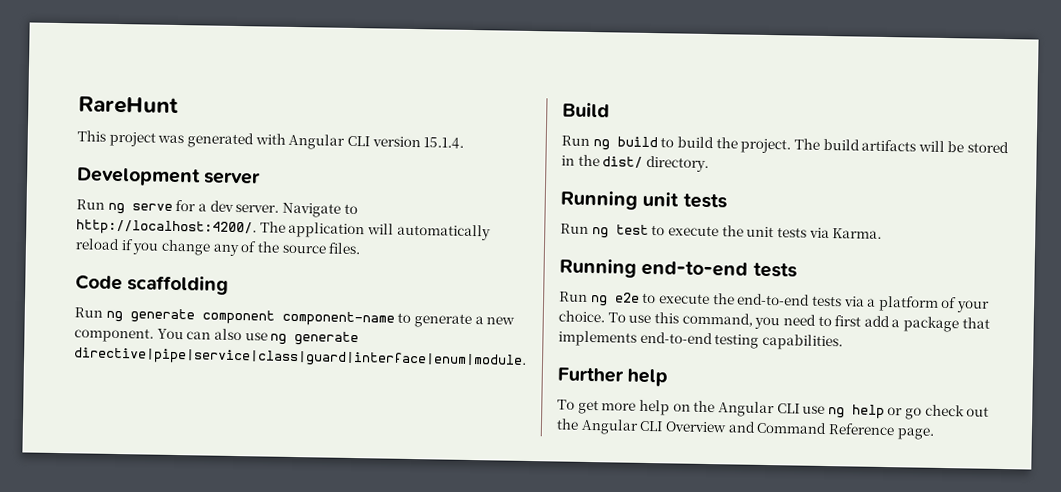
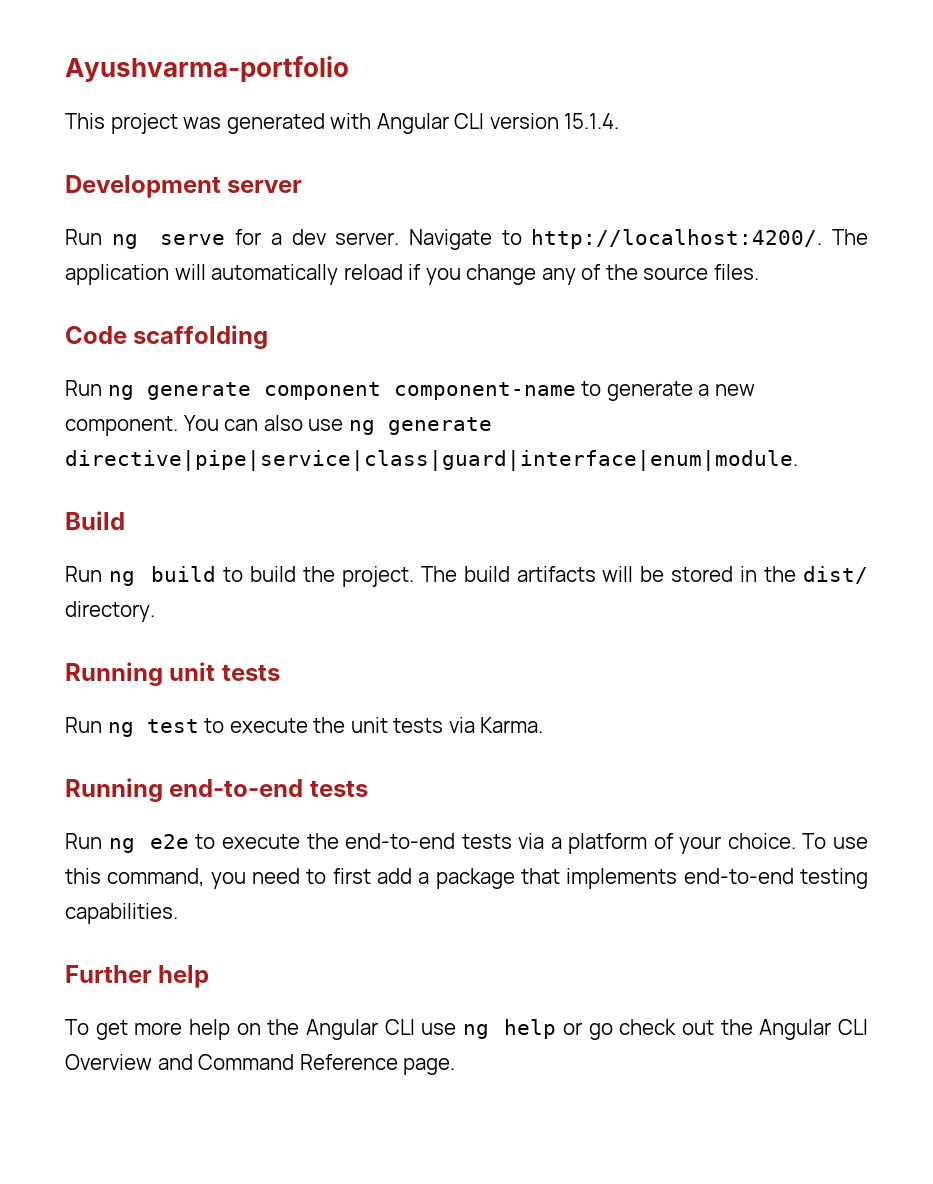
- RareHunt
+ Ayushvarma-portfolio

